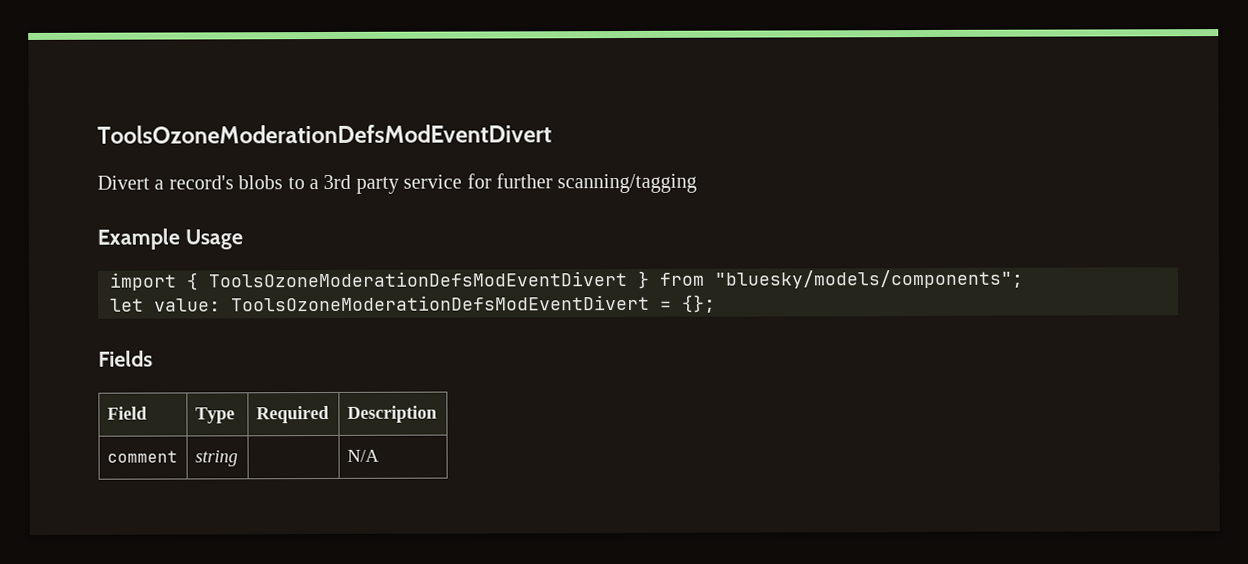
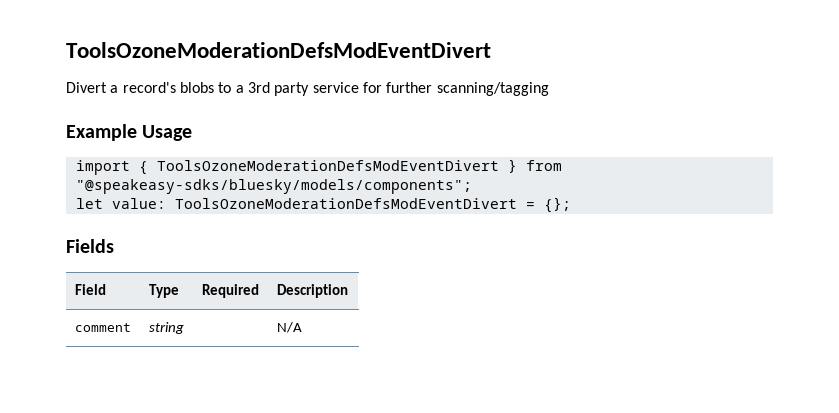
- import { ToolsOzoneModerationDefsModEventDivert } from "bluesky/models/components";
+ import { ToolsOzoneModerationDefsModEventDivert } from "@speakeasy-sdks/bluesky/models/components";

